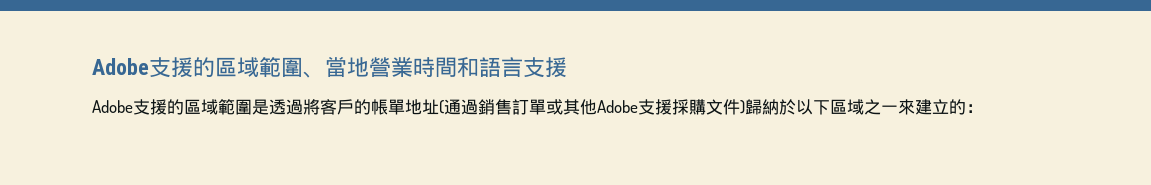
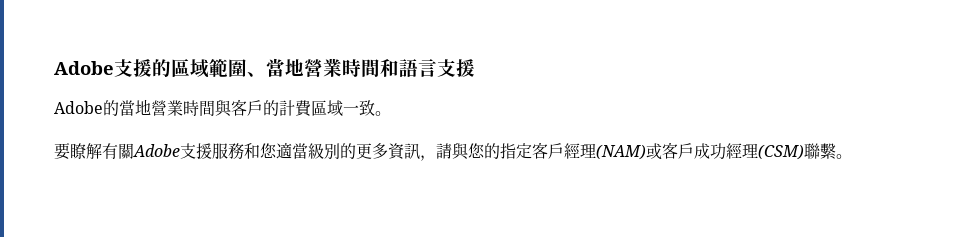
- Adobe支援的區域範圍是透過將客戶的帳單地址(通過銷售訂單或其他Adobe支援採購文件)歸納於以下區域之一來建立的：
+ Adobe的當地營業時間與客戶的計費區域一致。
+ 要瞭解有關Adobe支援服務和您適當級別的更多資訊，請與您的指定客戶經理(NAM)或客戶成功經理(CSM)聯繫。

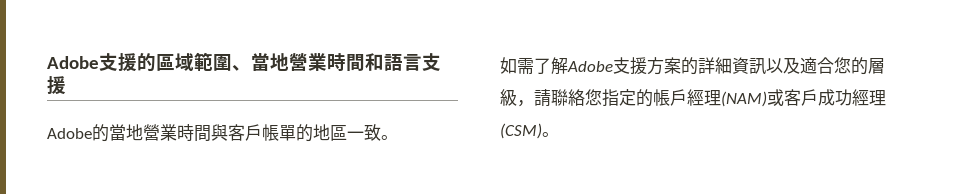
- Adobe的當地營業時間與客戶的計費區域一致。
+ Adobe的當地營業時間與客戶帳單的地區一致。
- 要瞭解有關Adobe支援服務和您適當級別的更多資訊，請與您的指定客戶經理(NAM)或客戶成功經理(CSM)聯繫。
+ 如需了解Adobe支援方案的詳細資訊以及適合您的層級，請聯絡您指定的帳戶經理(NAM)或客戶成功經理(CSM)。

